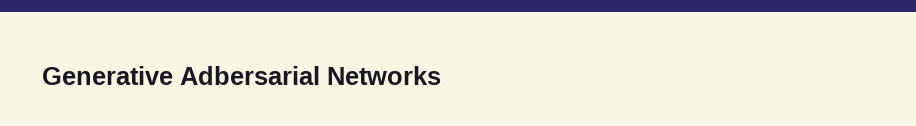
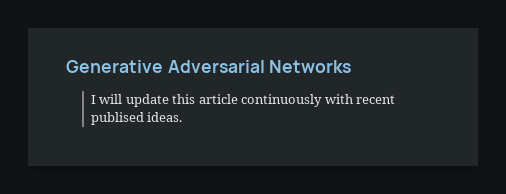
- Generative Adbersarial Networks
+ Generative Adversarial Networks
+ I will update this article continuously with recent publised ideas.

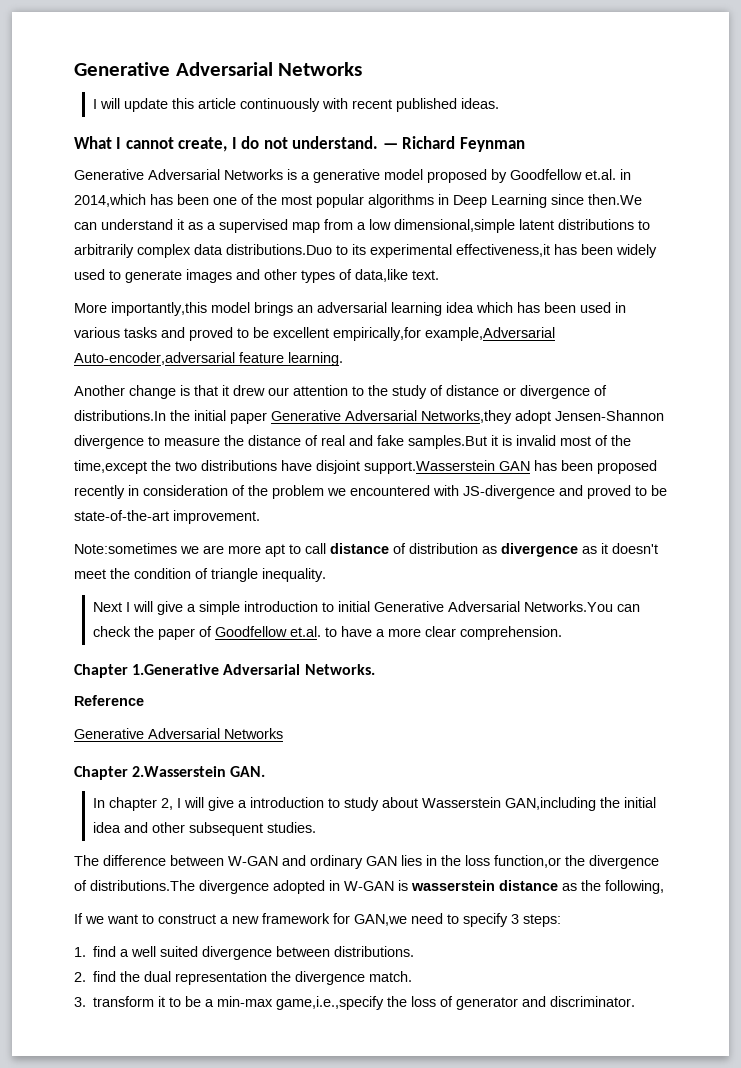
- I will update this article continuously with recent publised ideas.
+ I will update this article continuously with recent published ideas.
+ What I cannot create, I do not understand. — Richard Feynman
+ Generative Adversarial Networks is a generative model proposed by Goodfellow et.al. in 2014,which has been one of the most popular algorithms in Deep Learning since then.We can understand it as a supervised map from a low dimensional,simple latent distributions to arbitrarily complex data distributions.Duo to its experimental effectiveness,it has been widely used to generate images and other types of data,like text.
+ More importantly,this model brings an adversarial learning idea which has been used in various tasks and proved to be excellent empirically,for example,Adversarial Auto-encoder,adversarial feature learning.
+ Another change is that it drew our attention to the study of distance or divergence of distributions.In the initial paper Generative Adversarial Networks,they adopt Jensen-Shannon divergence to measure the distance of real and fake samples.But it is invalid most of the time,except the two distributions have disjoint support.Wasserstein GAN has been proposed recently in consideration of the problem we encountered with JS-divergence and proved to be state-of-the-art improvement.
+ Note:sometimes we are more apt to call distance of distribution as divergence as it doesn't meet the condition of triangle inequality.
+ Next I will give a simple introduction to initial Generative Adversarial Networks.You can check the paper of Goodfellow et.al. to have a more clear comprehension.
+ Chapter 1.Generative Adversarial Networks.
+ Reference
+ Generative Adversarial Networks
+ Chapter 2.Wasserstein GAN.
+ In chapter 2, I will give a introduction to study about Wasserstein GAN,including the initial idea and other subsequent studies.
+ The difference between W-GAN and ordinary GAN lies in the loss function,or the divergence of distributions.The divergence adopted in W-GAN is wasserstein distance as the following,
+ If we want to construct a new framework for GAN,we need to specify 3 steps:
+ 1. find a well suited divergence between distributions.
+ 2. find the dual representation the divergence match.
+ 3. transform it to be a min-max game,i.e.,specify the loss of generator and discriminator.

